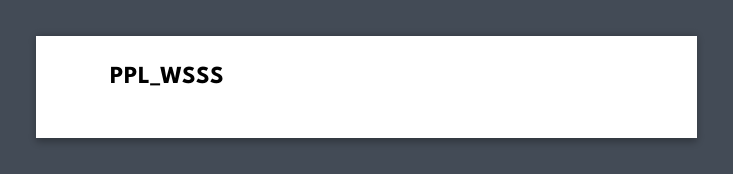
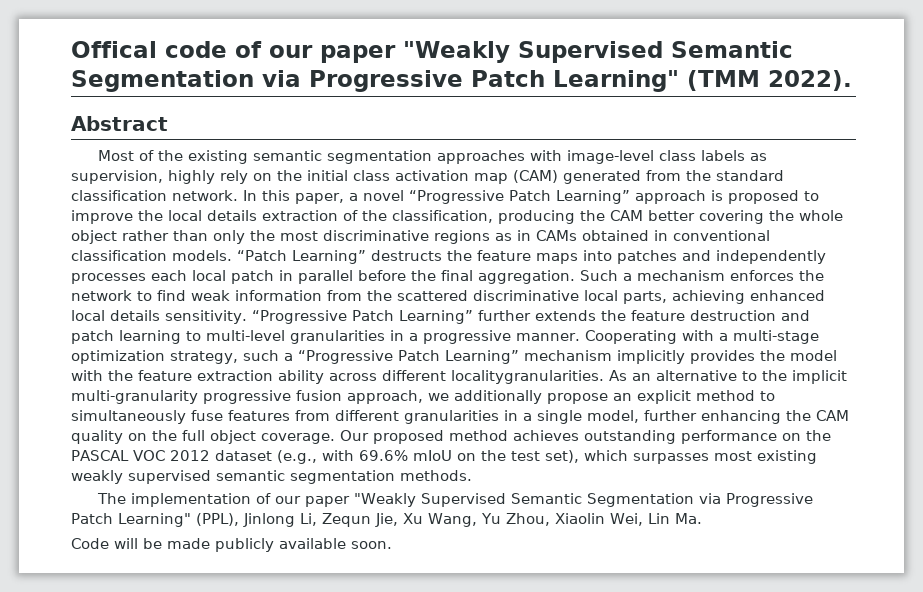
- PPL_WSSS
+ Offical code of our paper "Weakly Supervised Semantic Segmentation via Progressive Patch Learning" (TMM 2022).
+ Abstract
+ Most of the existing semantic segmentation approaches with image-level class labels as supervision, highly rely on the initial class activation map (CAM) generated from the standard classification network. In this paper, a novel “Progressive Patch Learning” approach is proposed to improve the local details extraction of the classification, producing the CAM better covering the whole object rather than only the most discriminative regions as in CAMs obtained in conventional classification models. “Patch Learning” destructs the feature maps into patches and independently processes each local patch in parallel before the final aggregation. Such a mechanism enforces the network to find weak information from the scattered discriminative local parts, achieving enhanced local details sensitivity. “Progressive Patch Learning” further extends the feature destruction and patch learning to multi-level granularities in a progressive manner. Cooperating with a multi-stage optimization strategy, such a “Progressive Patch Learning” mechanism implicitly provides the model with the feature extraction ability across different localitygranularities. As an alternative to the implicit multi-granularity progressive fusion approach, we additionally propose an explicit method to simultaneously fuse features from different granularities in a single model, further enhancing the CAM quality on the full object coverage. Our proposed method achieves outstanding performance on the PASCAL VOC 2012 dataset (e.g., with 69.6% mIoU on the test set), which surpasses most existing weakly supervised semantic segmentation methods.
+ The implementation of our paper "Weakly Supervised Semantic Segmentation via Progressive Patch Learning" (PPL), Jinlong Li, Zequn Jie, Xu Wang, Yu Zhou, Xiaolin Wei, Lin Ma.
+ Code will be made publicly available soon.

